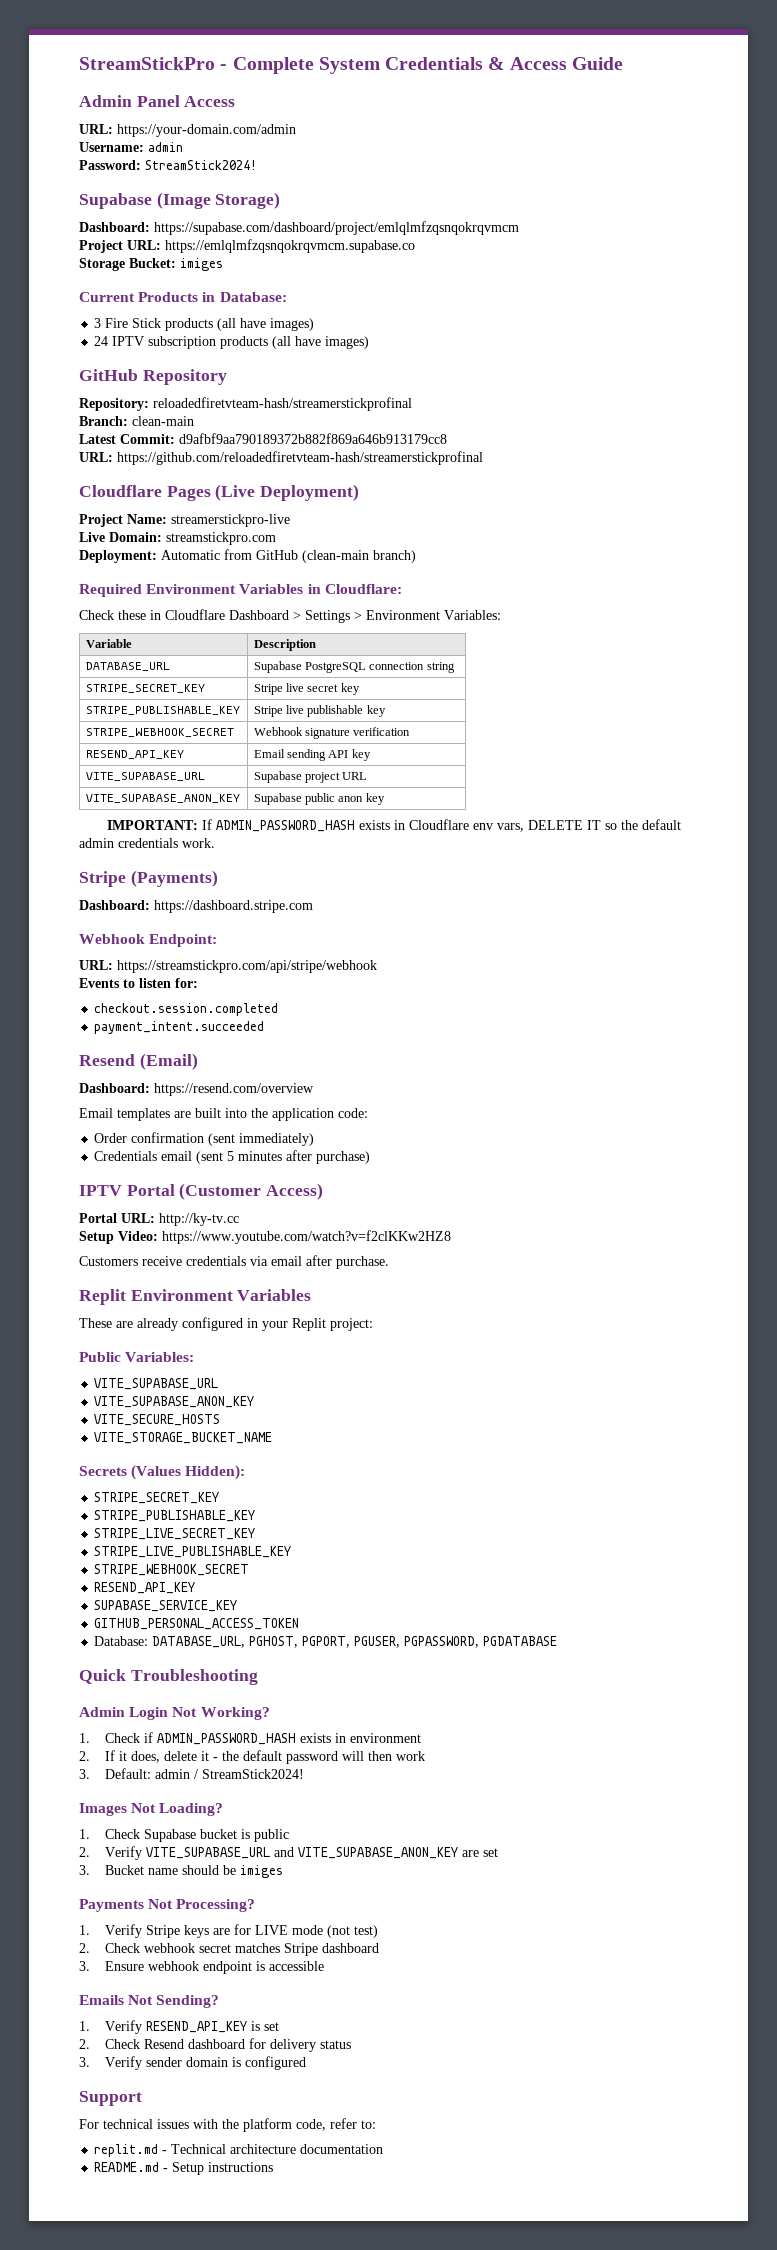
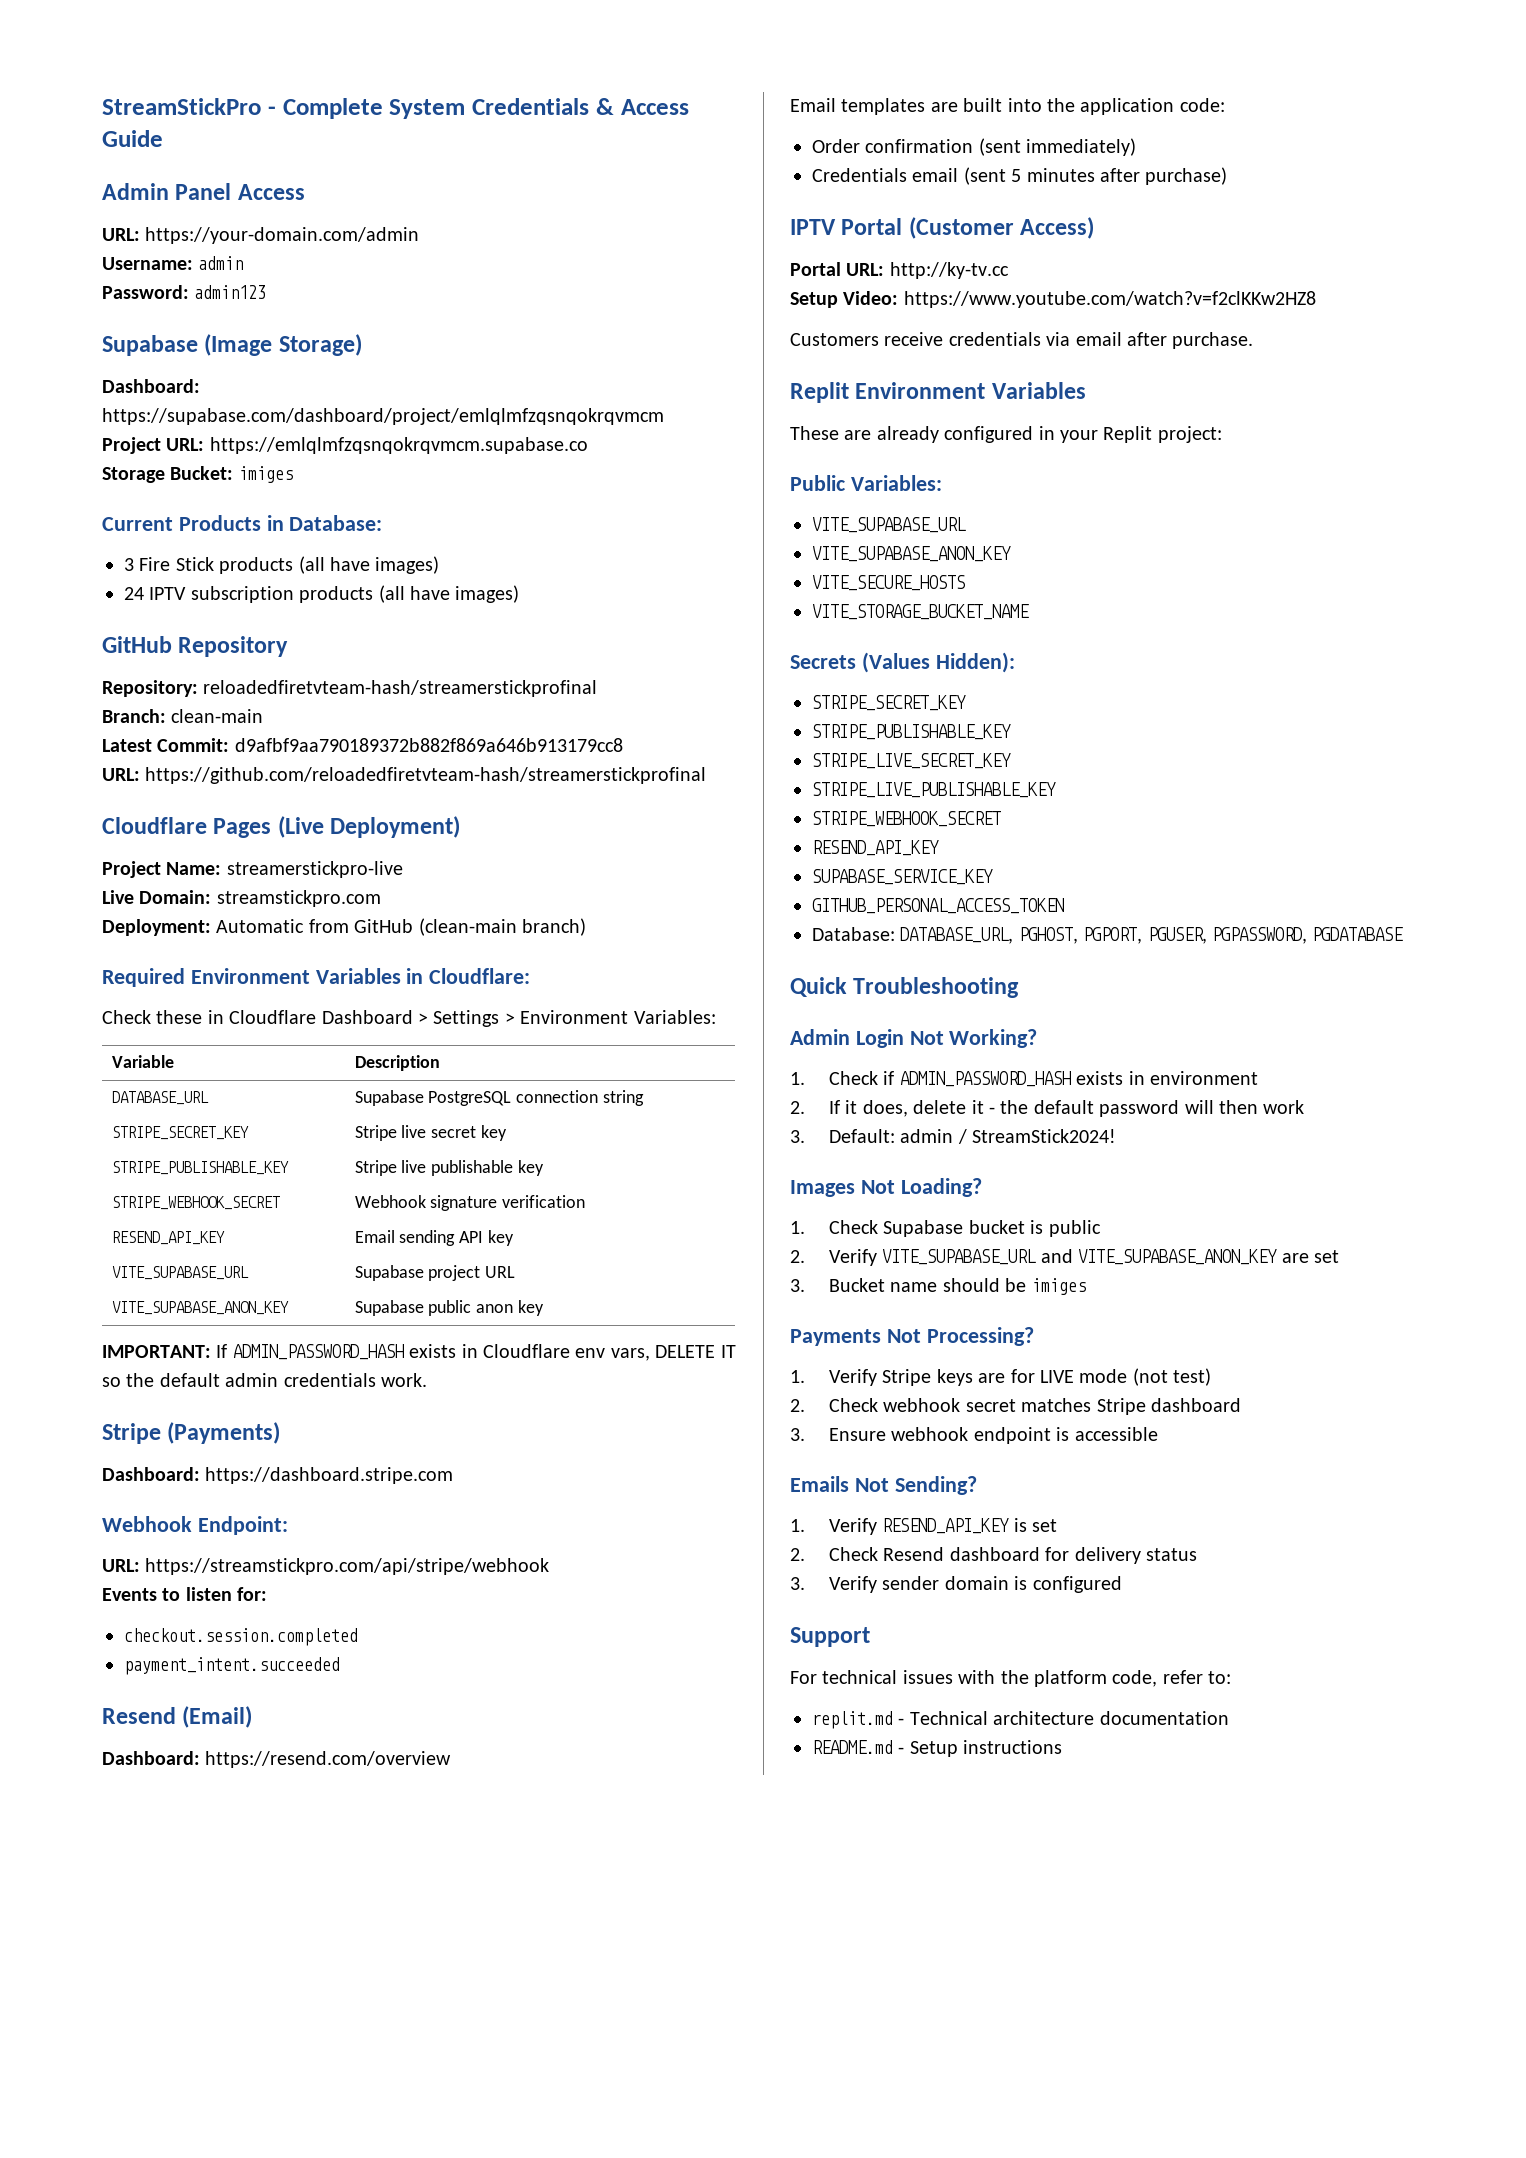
- Password: StreamStick2024!
+ Password: admin123

